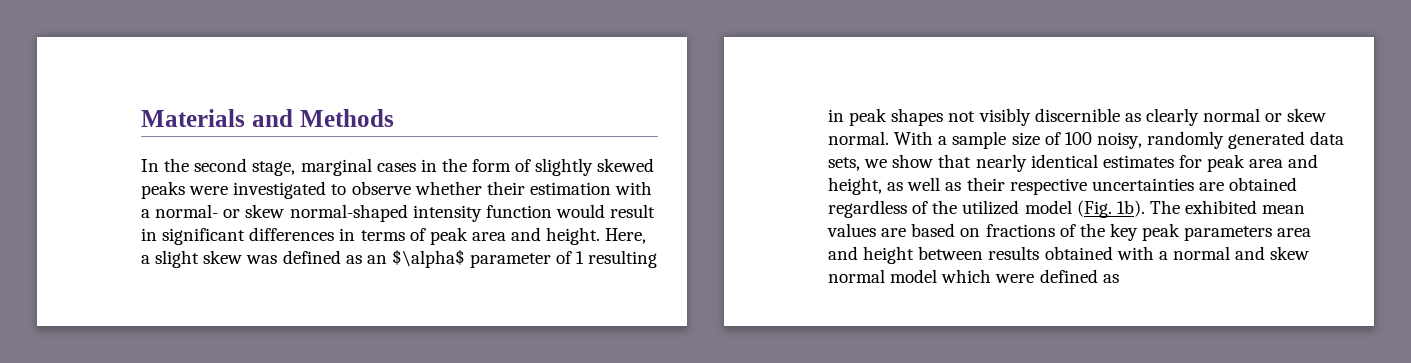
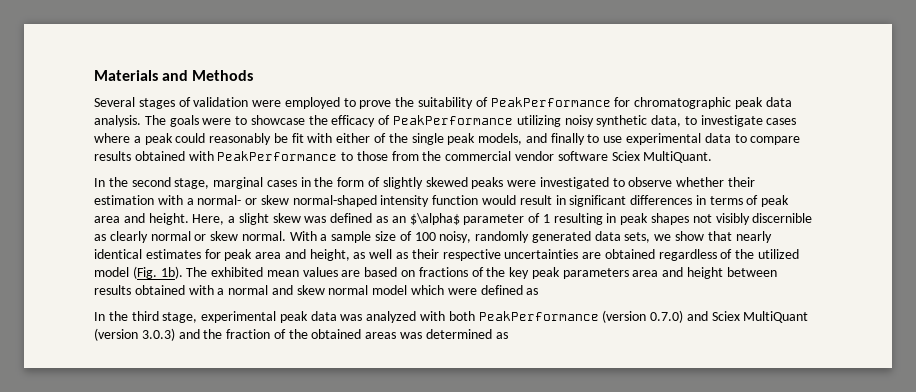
+ Several stages of validation were employed to prove the suitability of PeakPerformance for chromatographic peak data analysis. The goals were to showcase the efficacy of PeakPerformance utilizing noisy synthetic data, to investigate cases where a peak could reasonably be fit with either of the single peak models, and finally to use experimental data to compare results obtained with PeakPerformance to those from the commercial vendor software Sciex MultiQuant.
+ In the third stage, experimental peak data was analyzed with both PeakPerformance (version 0.7.0) and Sciex MultiQuant (version 3.0.3) and the fraction of the obtained areas was determined as

